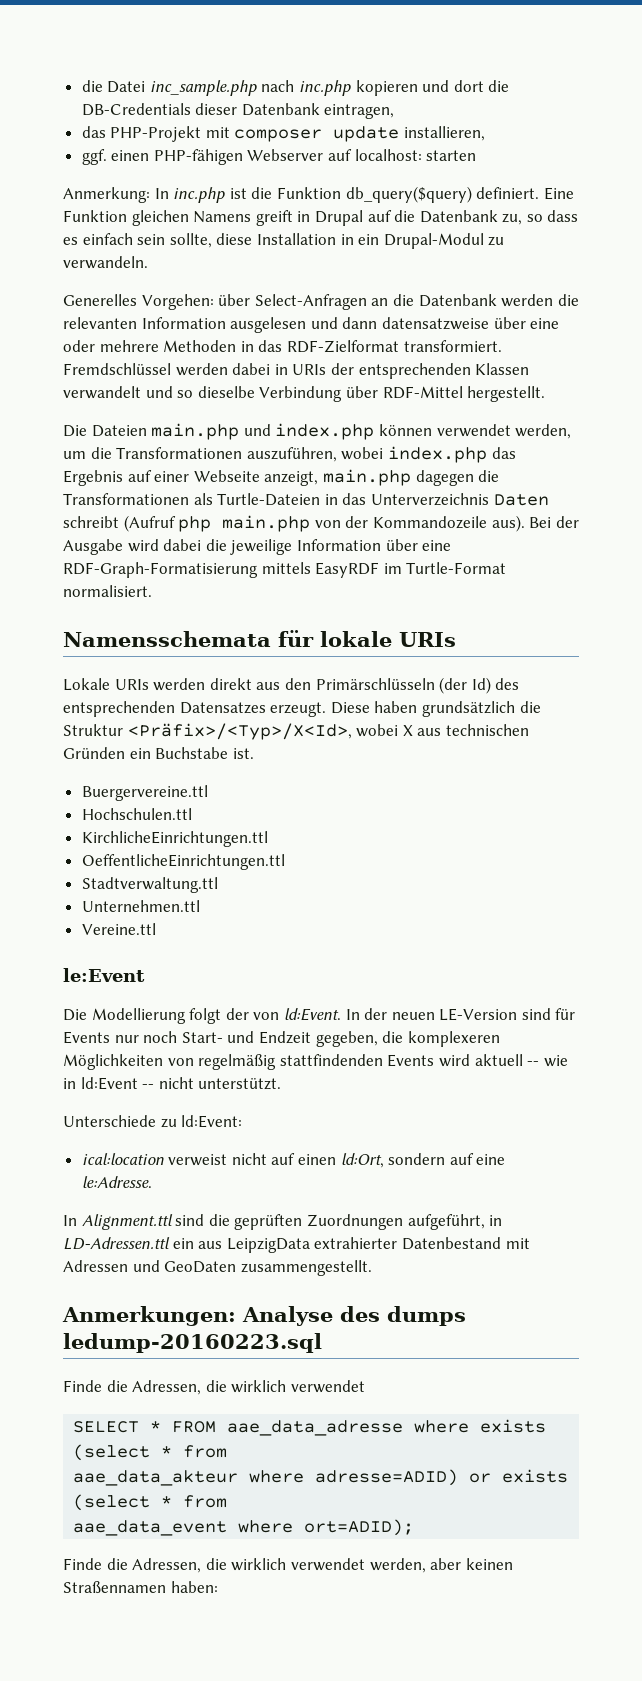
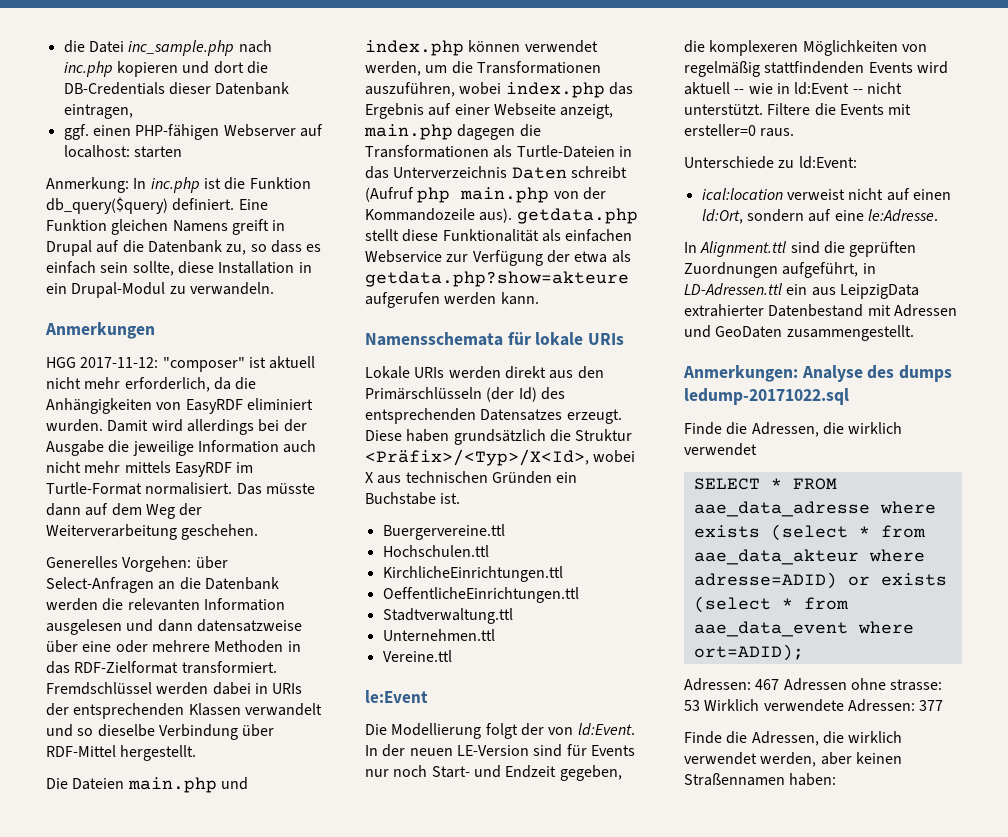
- das PHP-Projekt mit composer update installieren,
+ Anmerkungen
+ HGG 2017-11-12: "composer" ist aktuell nicht mehr erforderlich, da die Anhängigkeiten von EasyRDF eliminiert wurden. Damit wird allerdings bei der Ausgabe die jeweilige Information auch nicht mehr mittels EasyRDF im Turtle-Format normalisiert. Das müsste dann auf dem Weg der Weiterverarbeitung geschehen.
- Die Dateien main.php und index.php können verwendet werden, um die Transformationen auszuführen, wobei index.php das Ergebnis auf einer Webseite anzeigt, main.php dagegen die Transformationen als Turtle-Dateien in das Unterverzeichnis Daten schreibt (Aufruf php main.php von der Kommandozeile aus). Bei der Ausgabe wird dabei die jeweilige Information über eine RDF-Graph-Formatisierung mittels EasyRDF im Turtle-Format normalisiert.
+ Die Dateien main.php und index.php können verwendet werden, um die Transformationen auszuführen, wobei index.php das Ergebnis auf einer Webseite anzeigt, main.php dagegen die Transformationen als Turtle-Dateien in das Unterverzeichnis Daten schreibt (Aufruf php main.php von der Kommandozeile aus). getdata.php stellt diese Funktionalität als einfachen Webservice zur Verfügung der etwa als getdata.php?show=akteure aufgerufen werden kann.
+ Filtere die Events mit ersteller=0 raus.
- Anmerkungen: Analyse des dumps ledump-20160223.sql
+ Anmerkungen: Analyse des dumps ledump-20171022.sql
+ Adressen: 467 Adressen ohne strasse: 53 Wirklich verwendete Adressen: 377

